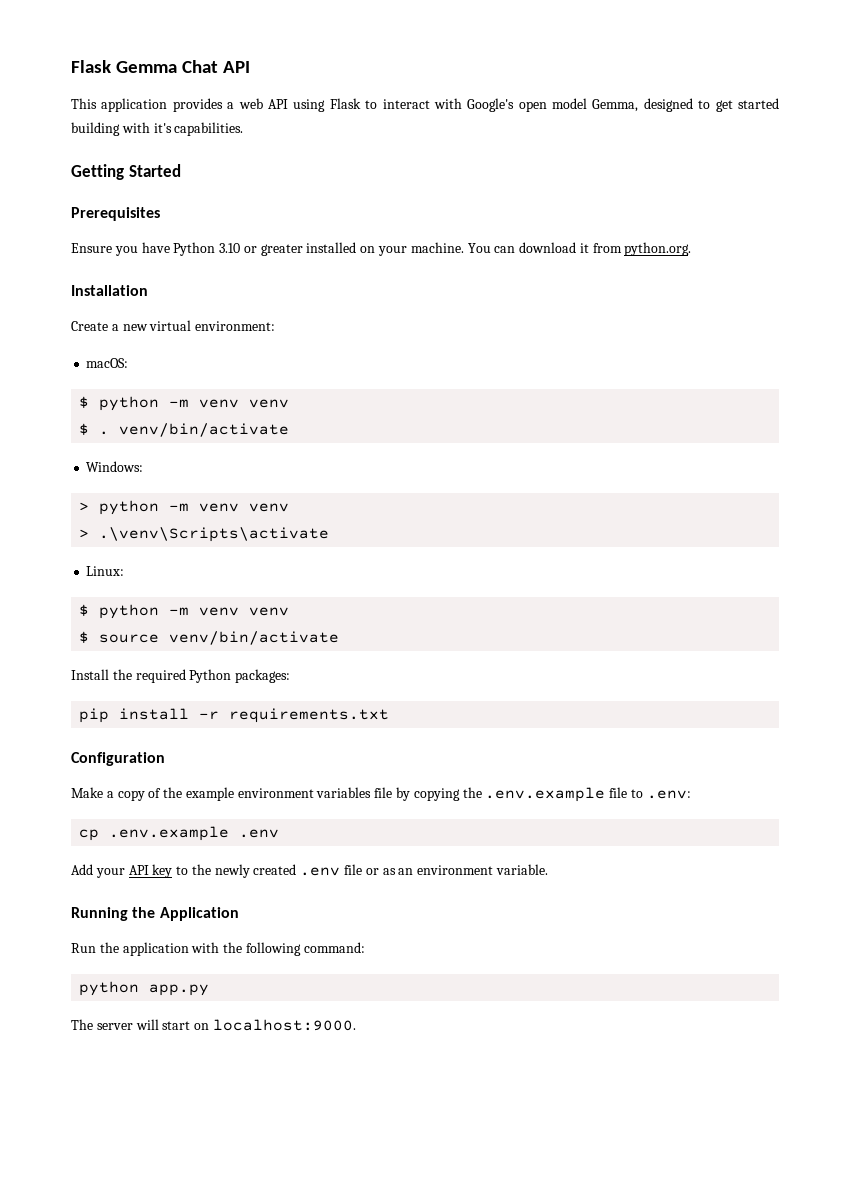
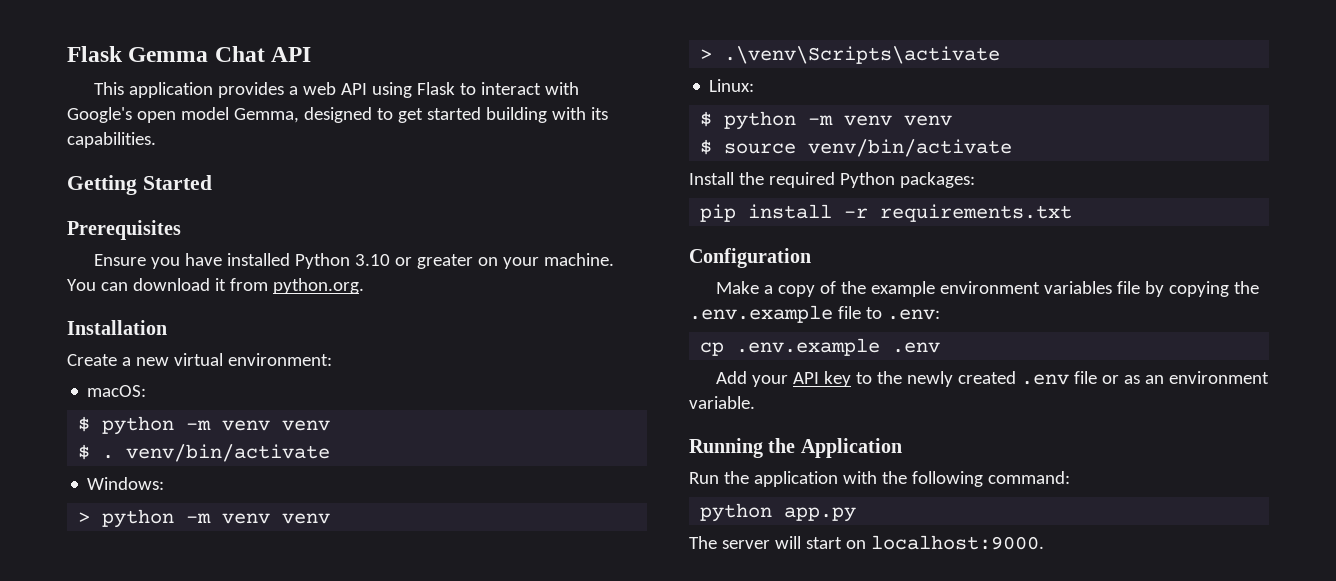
- This application provides a web API using Flask to interact with Google's open model Gemma, designed to get started building with it's capabilities.
+ This application provides a web API using Flask to interact with Google's open model Gemma, designed to get started building with its capabilities.
- Ensure you have Python 3.10 or greater installed on your machine.
+ Ensure you have installed Python 3.10 or greater on your machine.

